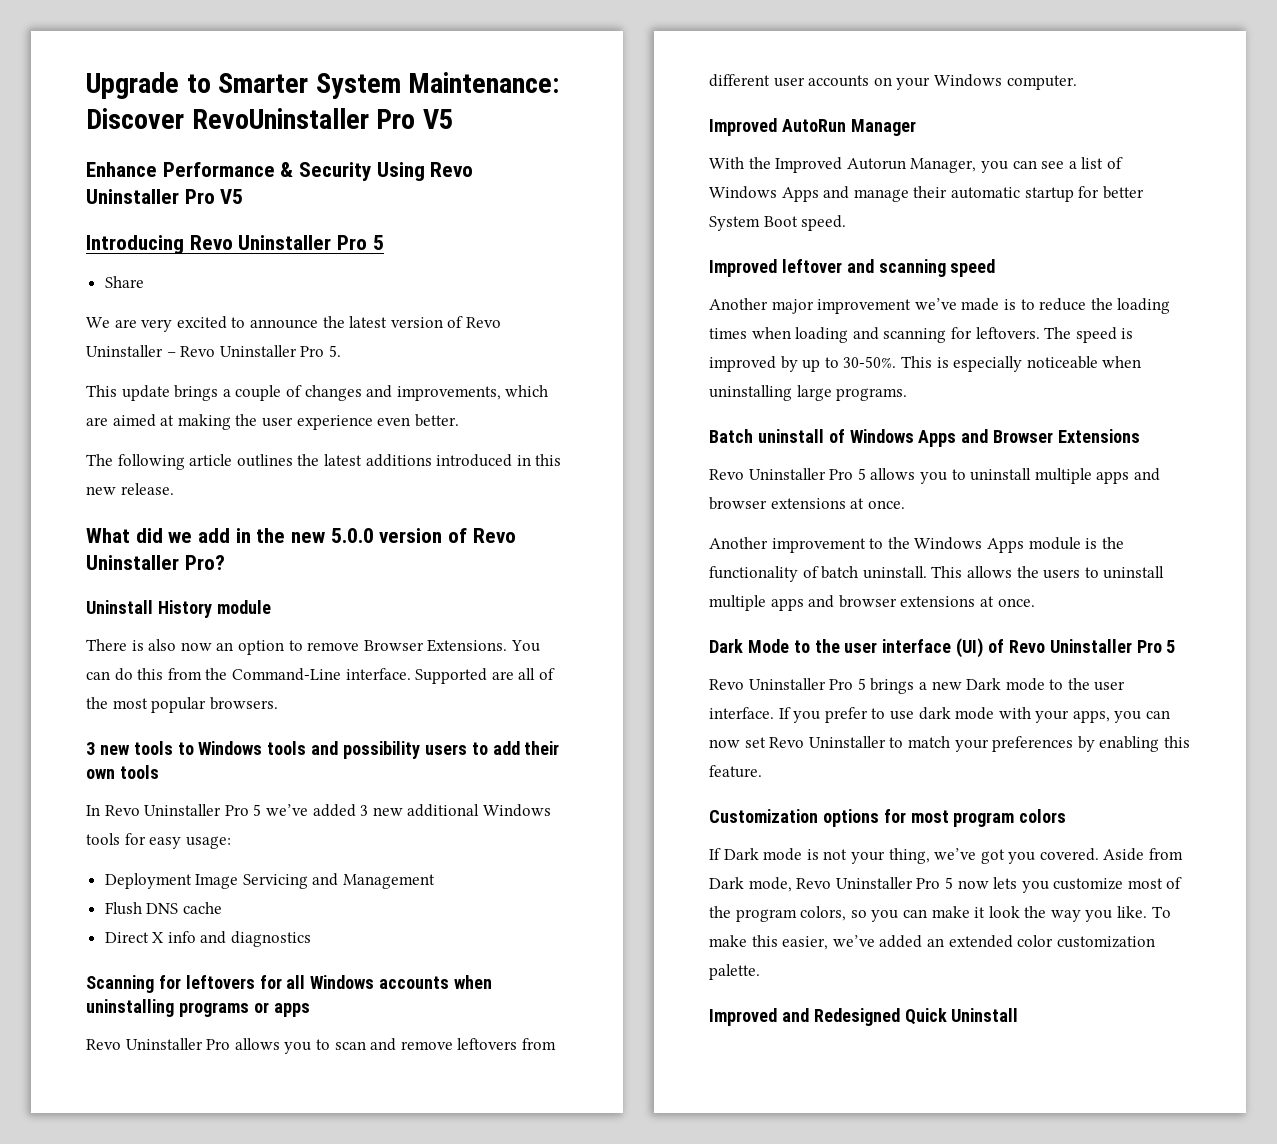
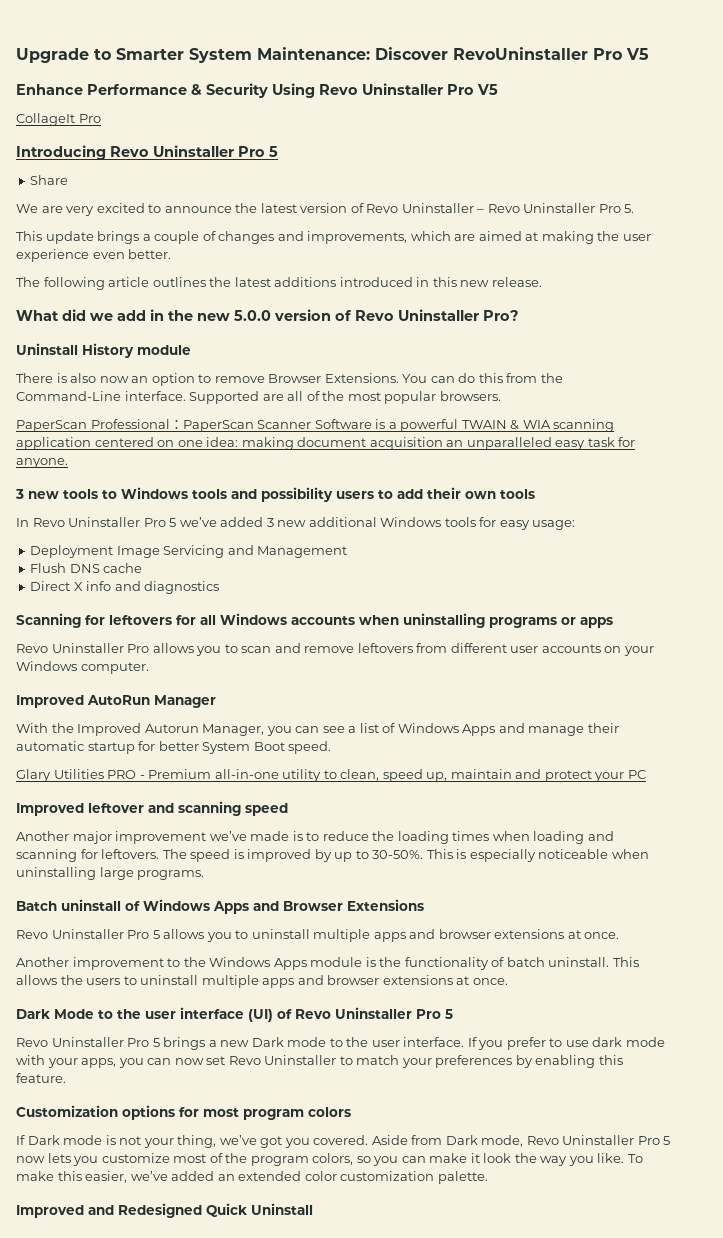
+ CollageIt Pro
+ PaperScan Professional：PaperScan Scanner Software is a powerful TWAIN & WIA scanning application centered on one idea: making document acquisition an unparalleled easy task for anyone.
+ Glary Utilities PRO - Premium all-in-one utility to clean, speed up, maintain and protect your PC

